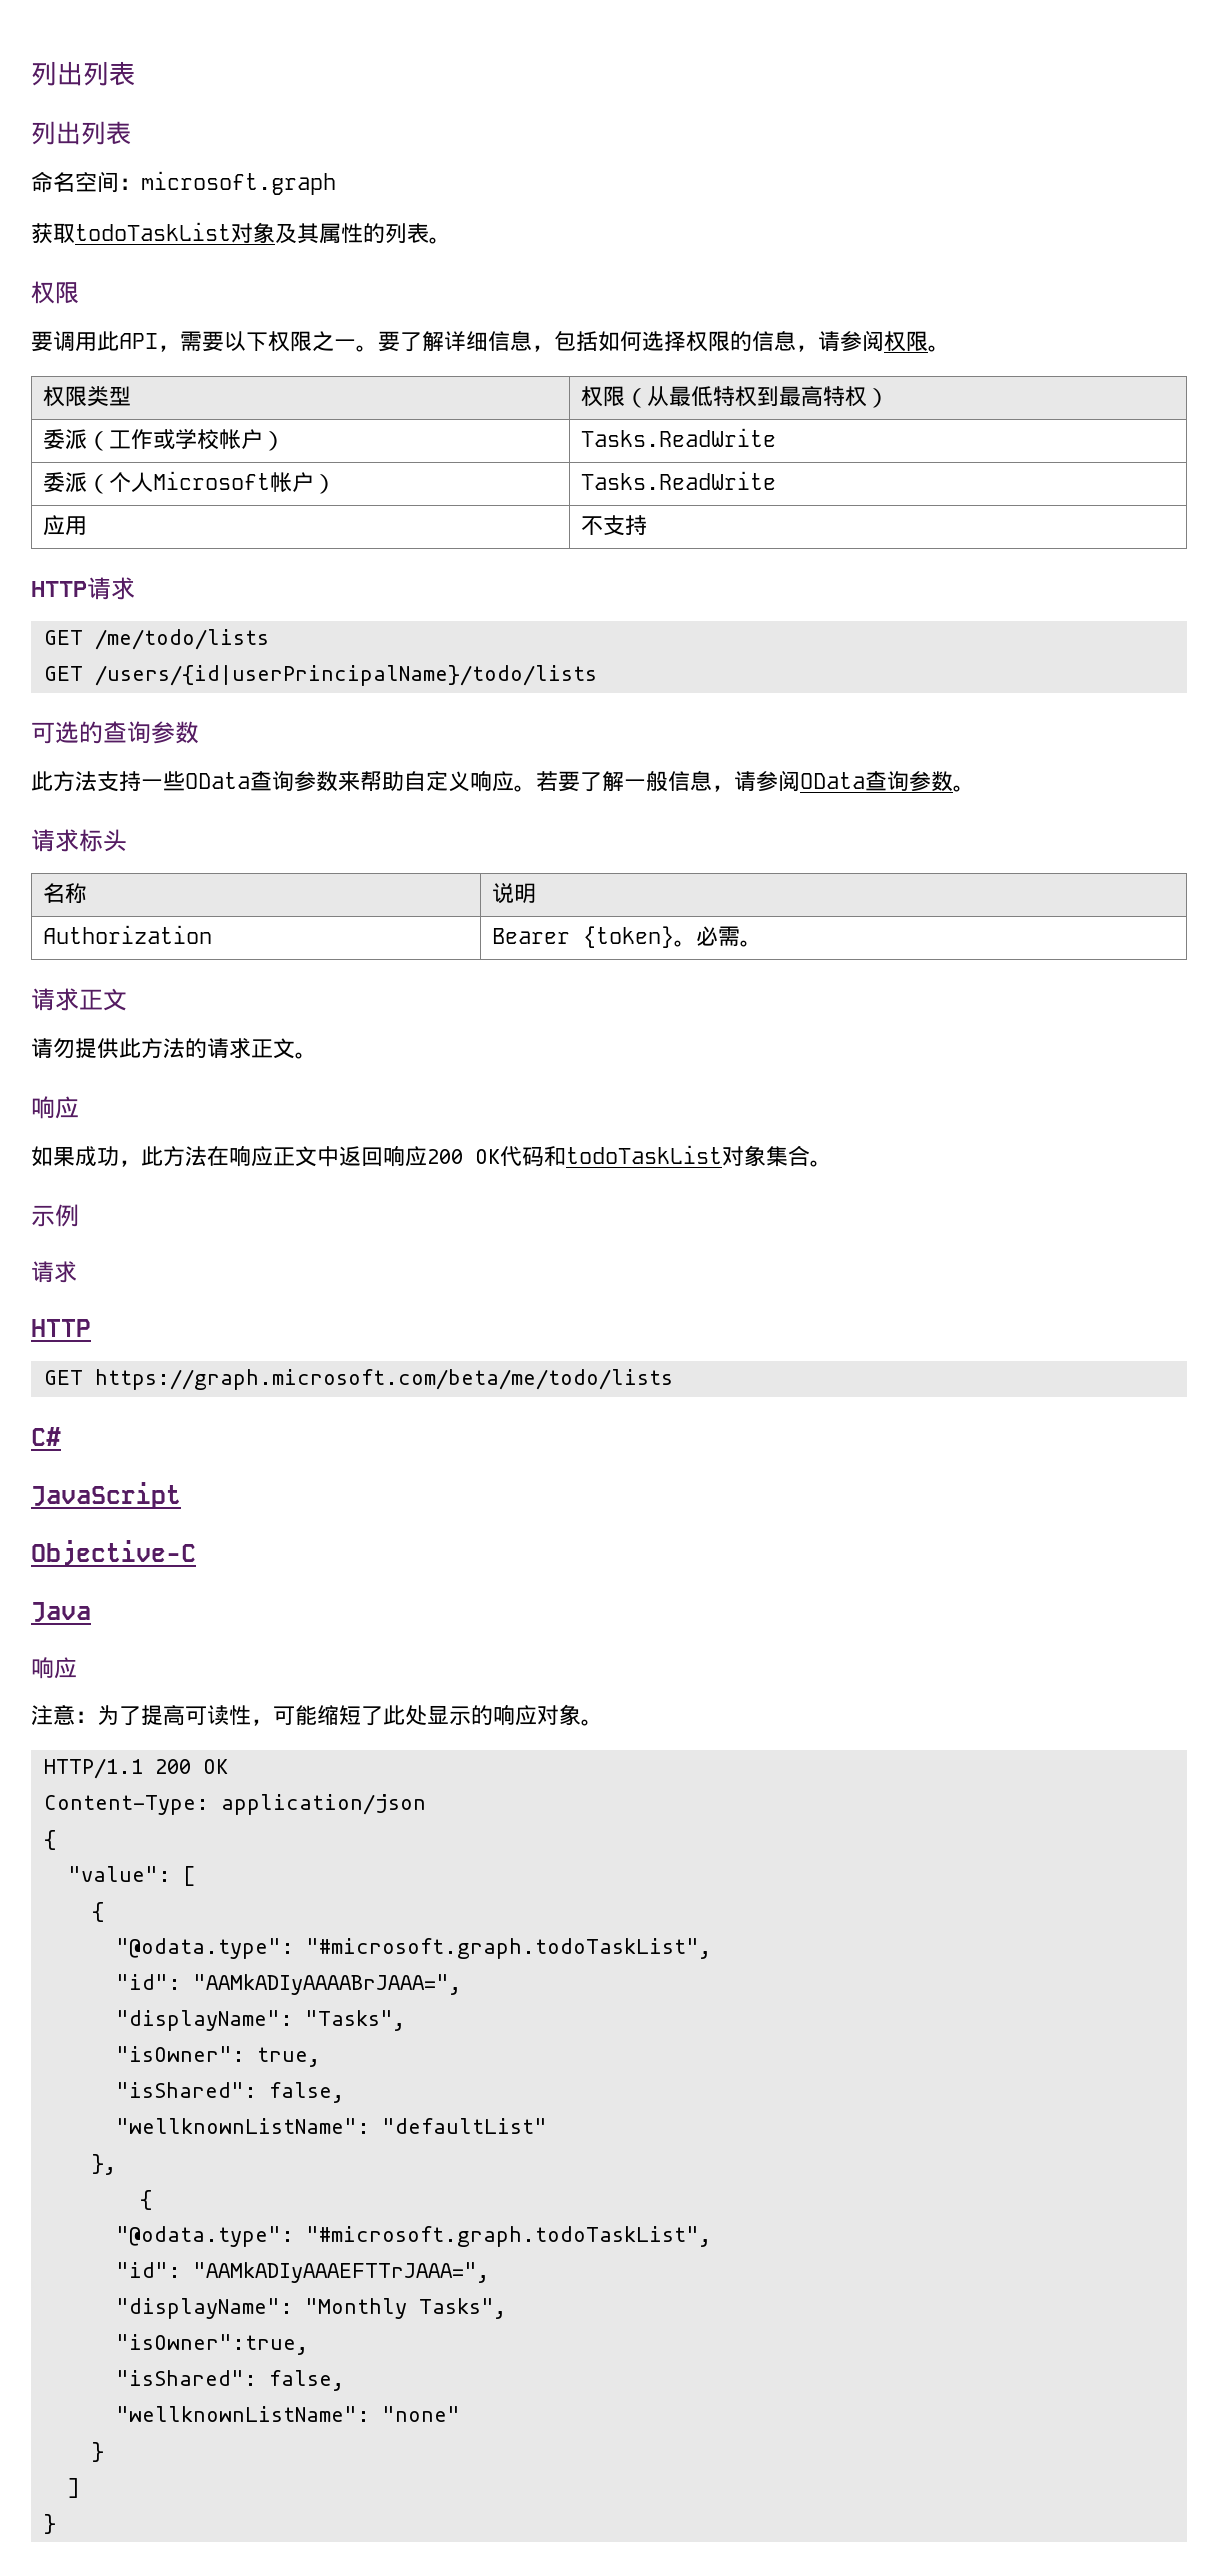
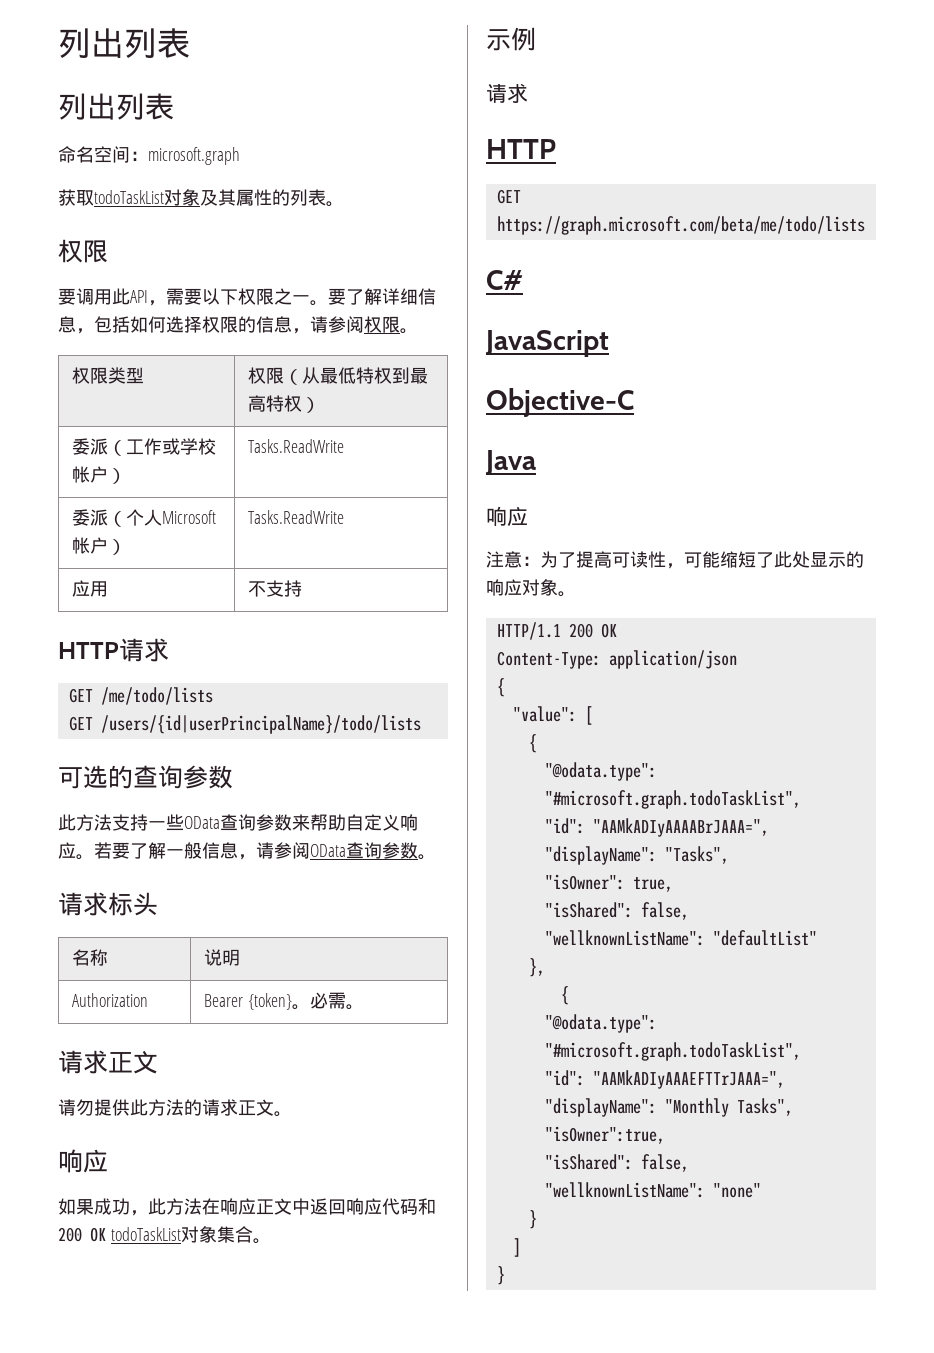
- 如果成功，此方法在响应正文中返回响应200 OK代码和todoTaskList对象集合。
+ 如果成功，此方法在响应正文中返回响应代码和200 OK todoTaskList对象集合。

